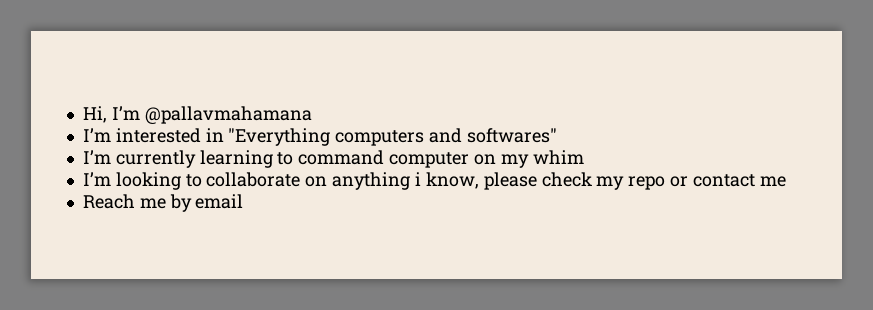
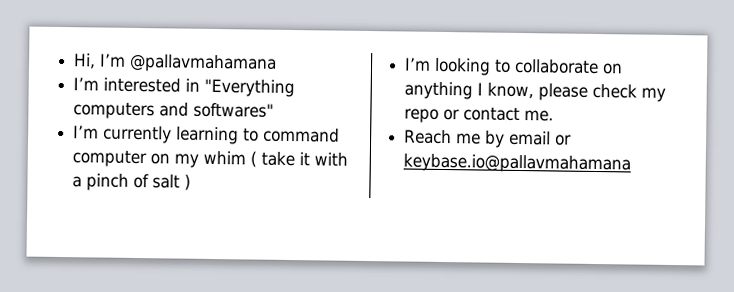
- I’m currently learning to command computer on my whim
+ I’m currently learning to command computer on my whim ( take it with a pinch of salt )
- I’m looking to collaborate on anything i know, please check my repo or contact me
+ I’m looking to collaborate on anything I know, please check my repo or contact me.
- Reach me by email
+ Reach me by email or keybase.io@pallavmahamana

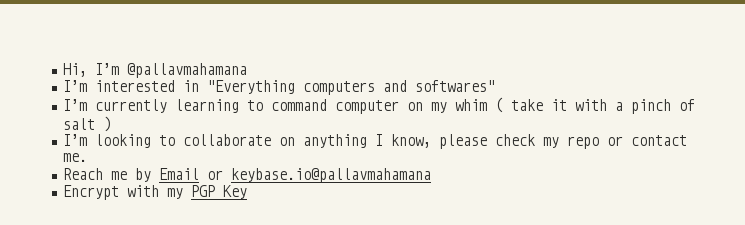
- Reach me by email or keybase.io@pallavmahamana
+ Reach me by Email or keybase.io@pallavmahamana
+ Encrypt with my PGP Key

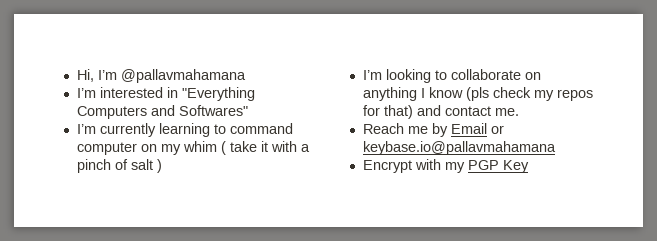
- I’m interested in "Everything computers and softwares"
+ I’m interested in "Everything Computers and Softwares"
- I’m looking to collaborate on anything I know, please check my repo or contact me.
+ I’m looking to collaborate on anything I know (pls check my repos for that) and contact me.

